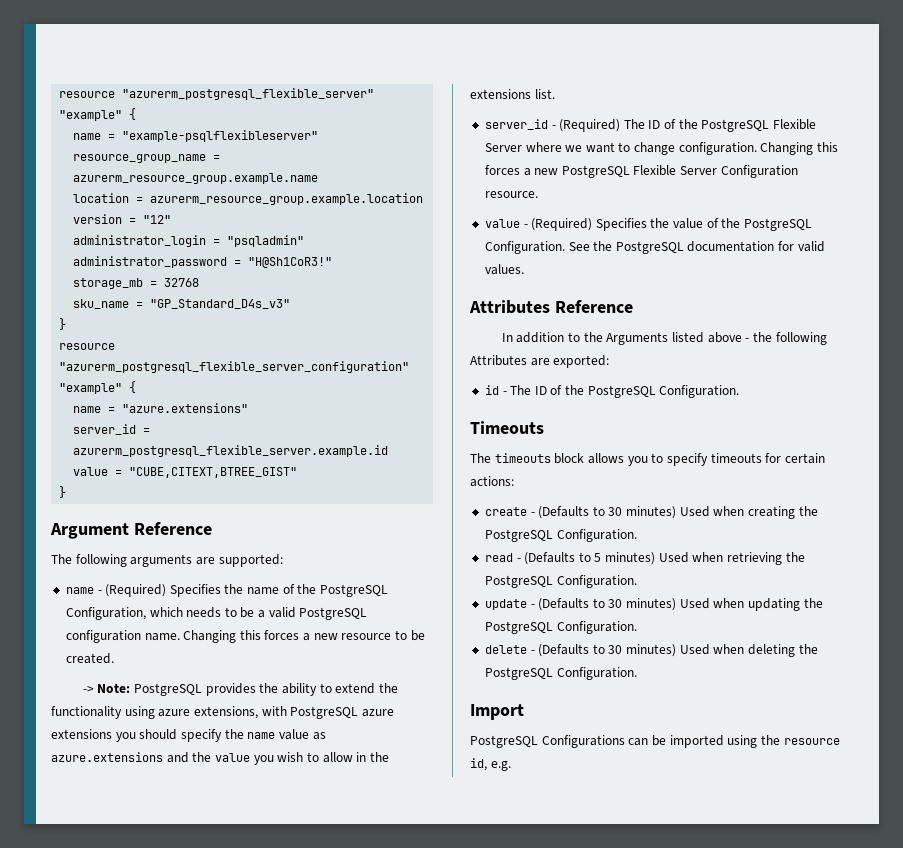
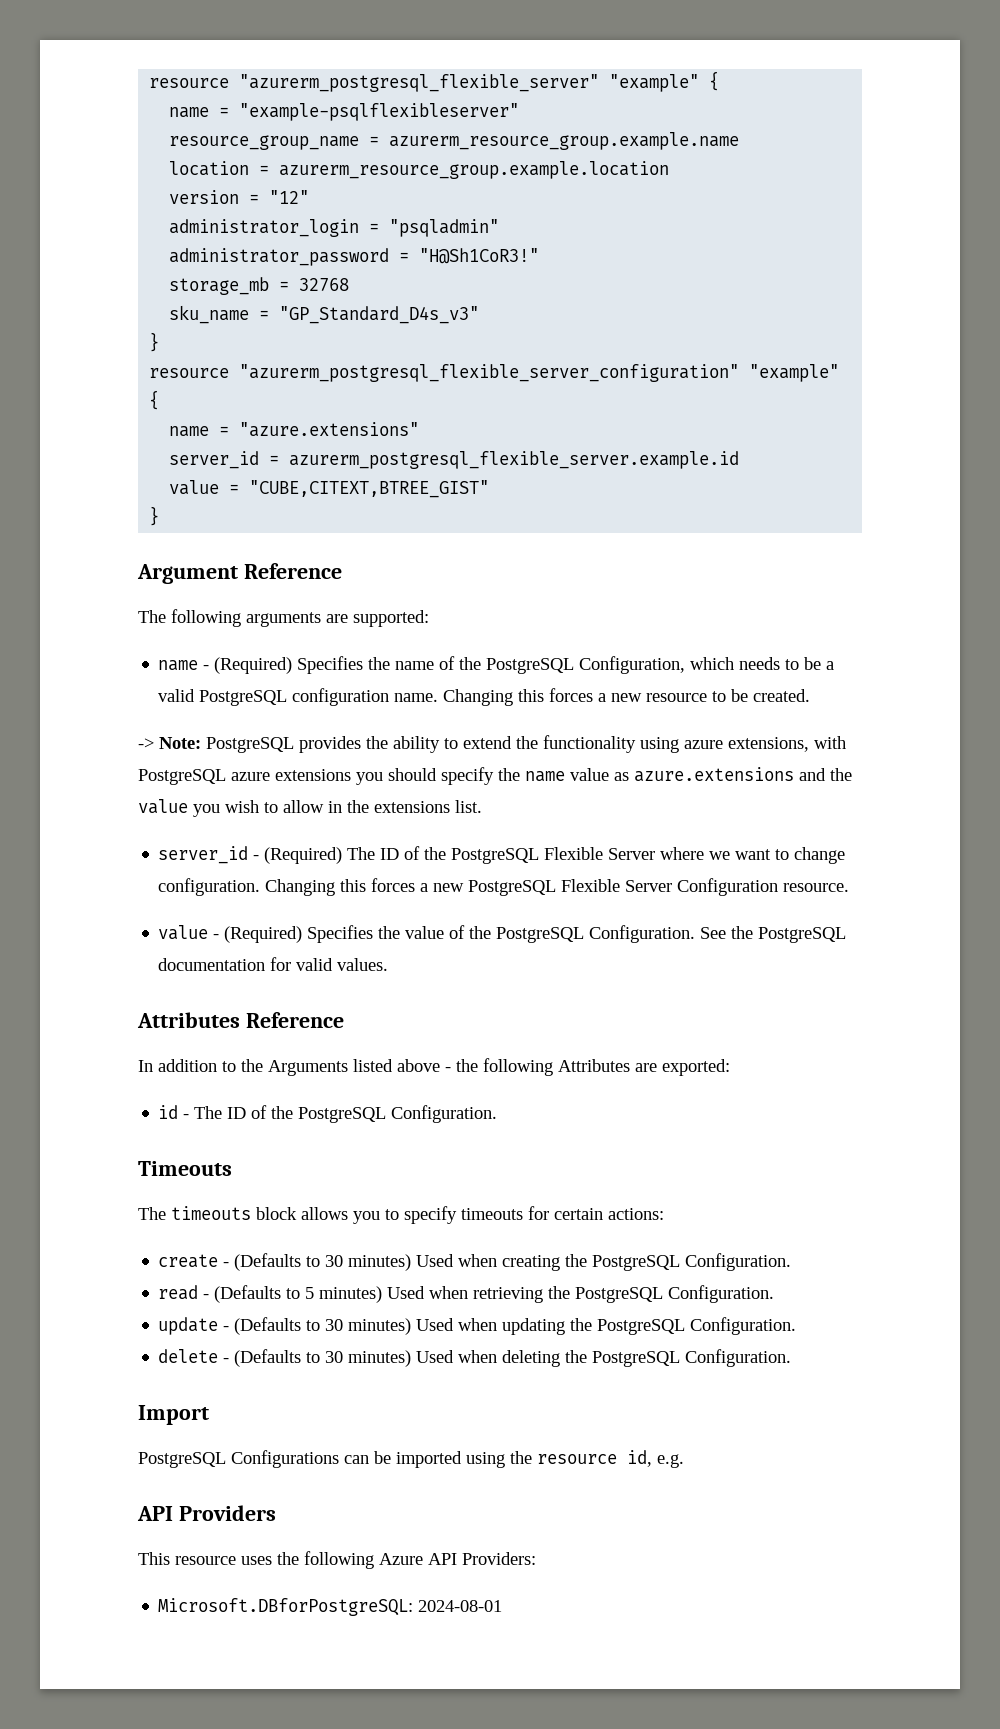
+ API Providers
+ This resource uses the following Azure API Providers:
+ Microsoft.DBforPostgreSQL: 2024-08-01

